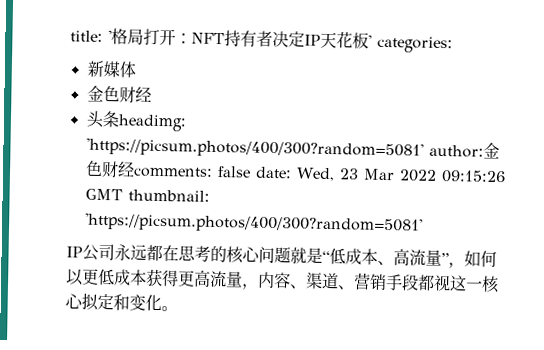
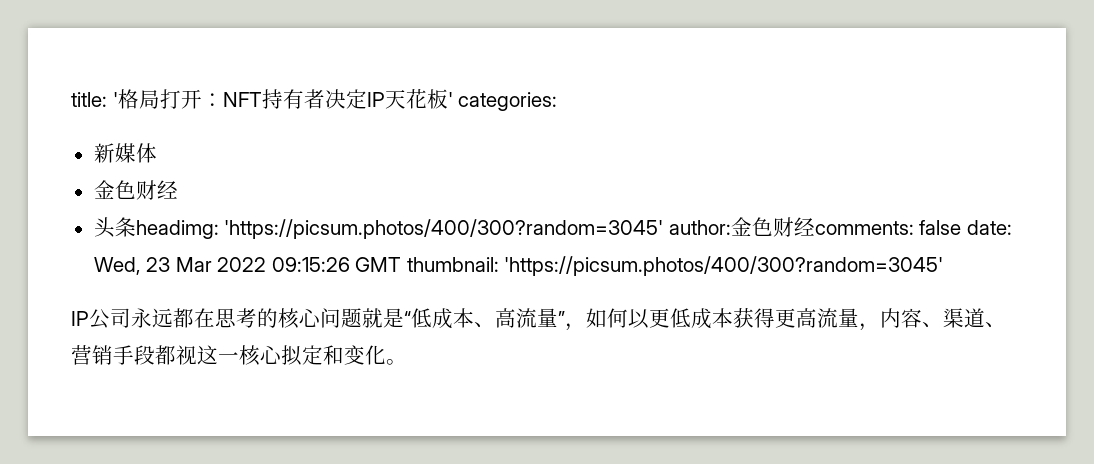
- 头条headimg: 'https://picsum.photos/400/300?random=5081' author:金色财经comments: false date: Wed, 23 Mar 2022 09:15:26 GMT thumbnail: 'https://picsum.photos/400/300?random=5081'
+ 头条headimg: 'https://picsum.photos/400/300?random=3045' author:金色财经comments: false date: Wed, 23 Mar 2022 09:15:26 GMT thumbnail: 'https://picsum.photos/400/300?random=3045'

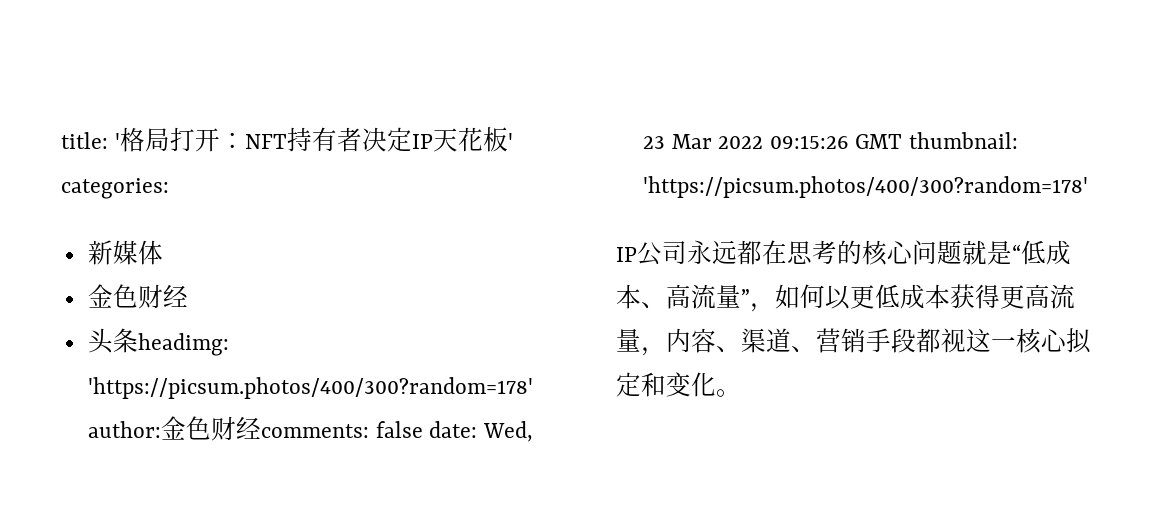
- 头条headimg: 'https://picsum.photos/400/300?random=3045' author:金色财经comments: false date: Wed, 23 Mar 2022 09:15:26 GMT thumbnail: 'https://picsum.photos/400/300?random=3045'
+ 头条headimg: 'https://picsum.photos/400/300?random=178' author:金色财经comments: false date: Wed, 23 Mar 2022 09:15:26 GMT thumbnail: 'https://picsum.photos/400/300?random=178'

